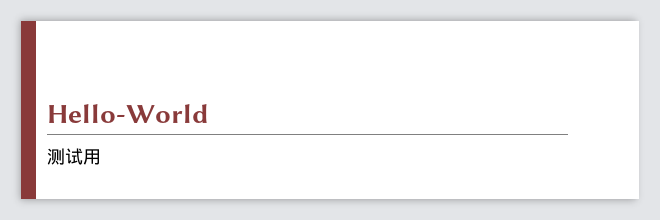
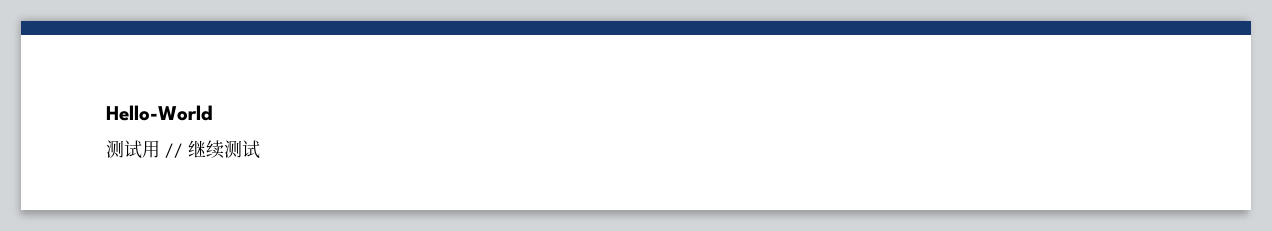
- 测试用
+ 测试用 // 继续测试

